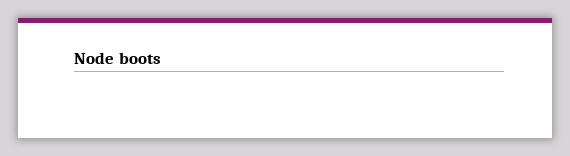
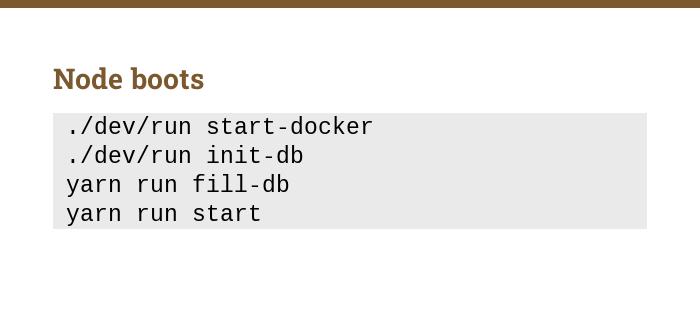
+ ./dev/run start-docker
+ ./dev/run init-db
+ yarn run fill-db
+ yarn run start

